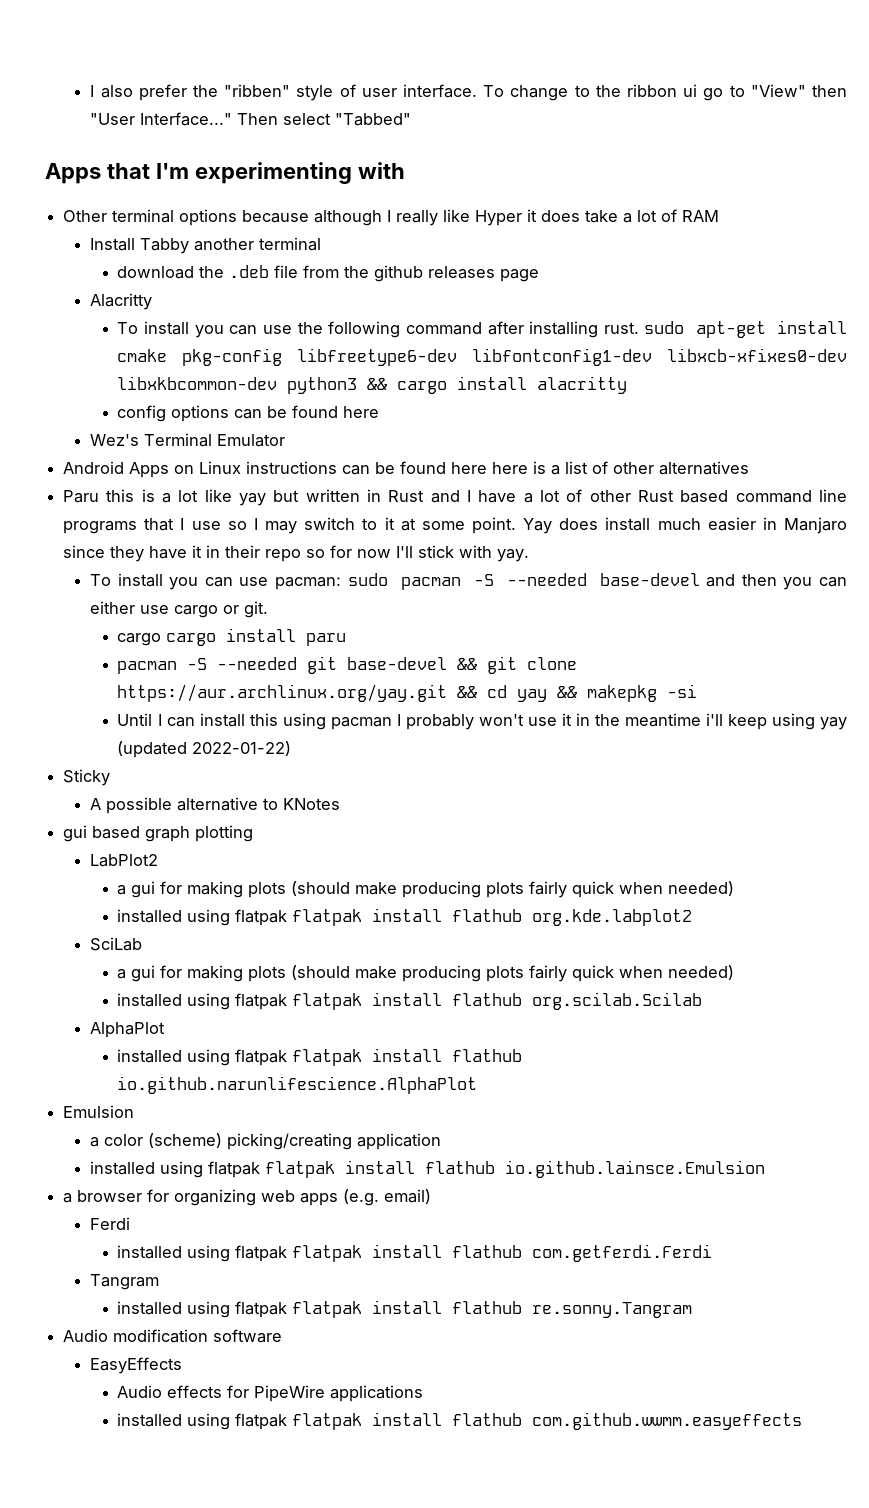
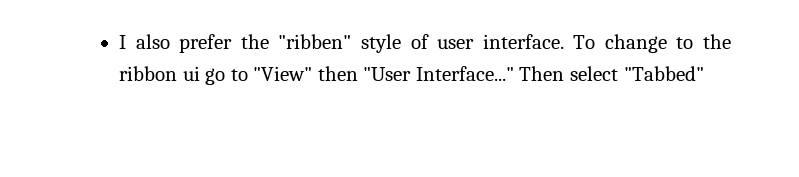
- Apps that I'm experimenting with
- Other terminal options because although I really like Hyper it does take a lot of RAM
- Install Tabby another terminal
- download the .deb file from the github releases page
- Alacritty
- To install you can use the following command after installing rust. sudo apt-get install cmake pkg-config libfreetype6-dev libfontconfig1-dev libxcb-xfixes0-dev libxkbcommon-dev python3 && cargo install alacritty
- config options can be found here
- Wez's Terminal Emulator
- Android Apps on Linux instructions can be found here here is a list of other alternatives
- Paru this is a lot like yay but written in Rust and I have a lot of other Rust based command line programs that I use so I may switch to it at some point. Yay does install much easier in Manjaro since they have it in their repo so for now I'll stick with yay.
- To install you can use pacman: sudo pacman -S --needed base-devel and then you can either use cargo or git.
- cargo cargo install paru
- pacman -S --needed git base-devel && git clone https://aur.archlinux.org/yay.git && cd yay && makepkg -si
- Until I can install this using pacman I probably won't use it in the meantime i'll keep using yay (updated 2022-01-22)
- Sticky
- A possible alternative to KNotes
- gui based graph plotting
- LabPlot2
- a gui for making plots (should make producing plots fairly quick when needed)
- installed using flatpak flatpak install flathub org.kde.labplot2
- SciLab
- a gui for making plots (should make producing plots fairly quick when needed)
- installed using flatpak flatpak install flathub org.scilab.Scilab
- AlphaPlot
- installed using flatpak flatpak install flathub io.github.narunlifescience.AlphaPlot
- Emulsion
- a color (scheme) picking/creating application
- installed using flatpak flatpak install flathub io.github.lainsce.Emulsion
- a browser for organizing web apps (e.g. email)
- Ferdi
- installed using flatpak flatpak install flathub com.getferdi.Ferdi
- Tangram
- installed using flatpak flatpak install flathub re.sonny.Tangram
- Audio modification software
- EasyEffects
- Audio effects for PipeWire applications
- installed using flatpak flatpak install flathub com.github.wwmm.easyeffects

